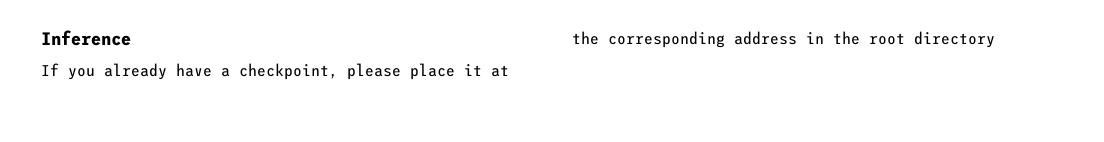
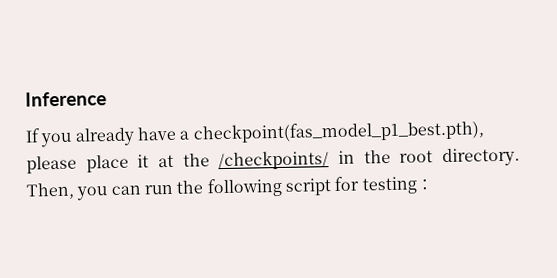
- If you already have a checkpoint, please place it at the corresponding address in the root directory
+ If you already have a checkpoint(fas_model_p1_best.pth), please place it at the /checkpoints/ in the root directory. Then, you can run the following script for testing：

